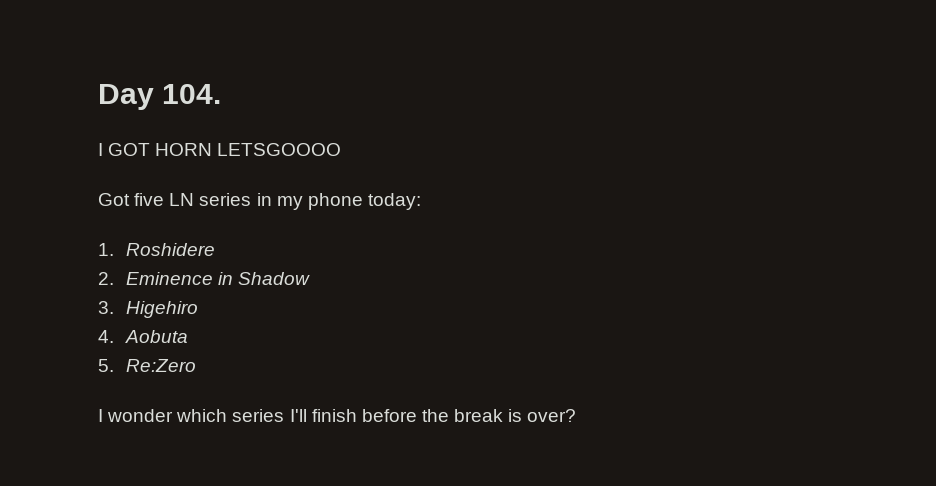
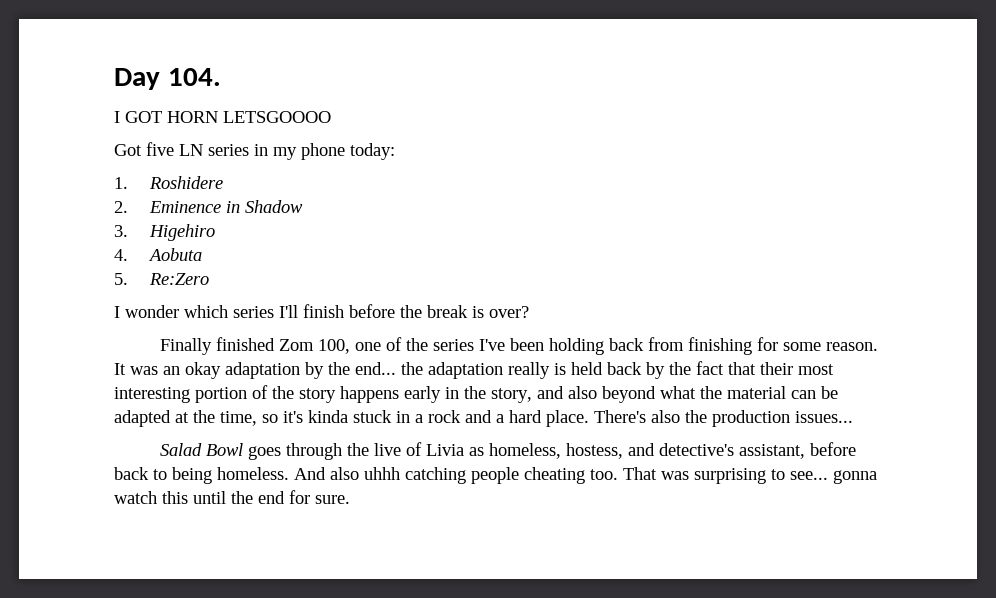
+ Finally finished Zom 100, one of the series I've been holding back from finishing for some reason. It was an okay adaptation by the end... the adaptation really is held back by the fact that their most interesting portion of the story happens early in the story, and also beyond what the material can be adapted at the time, so it's kinda stuck in a rock and a hard place. There's also the production issues...
+ Salad Bowl goes through the live of Livia as homeless, hostess, and detective's assistant, before back to being homeless. And also uhhh catching people cheating too. That was surprising to see... gonna watch this until the end for sure.

